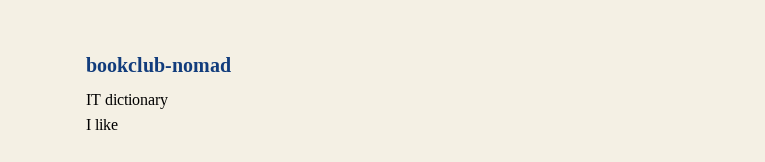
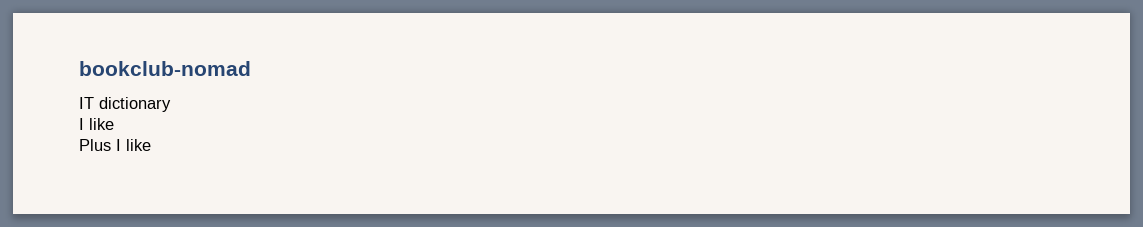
+ Plus I like

